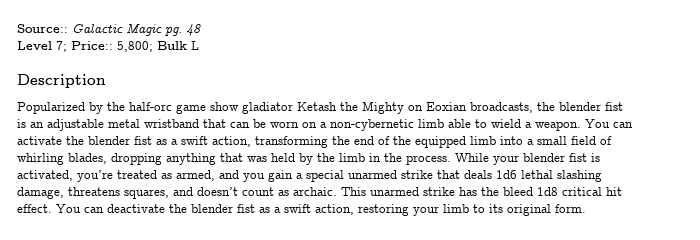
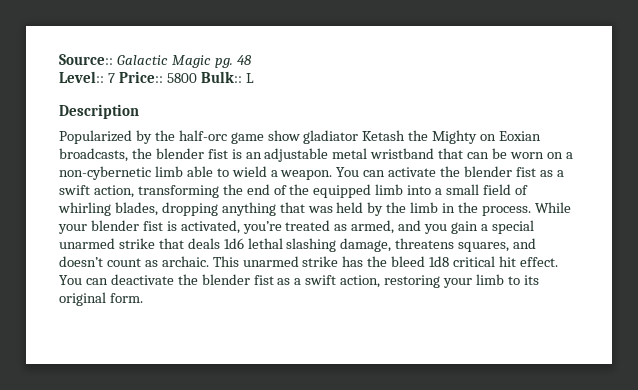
- Level 7; Price:: 5,800; Bulk L
+ Level:: 7 Price:: 5800 Bulk:: L

